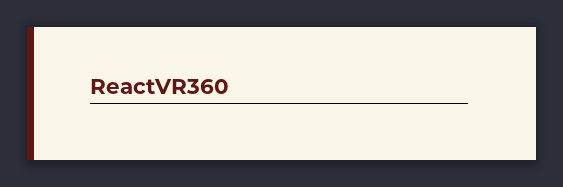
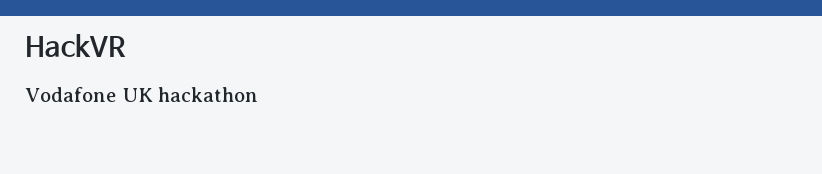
- ReactVR360
+ HackVR
+ Vodafone UK hackathon

